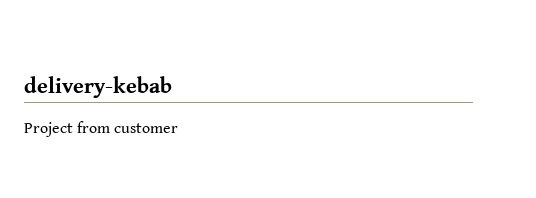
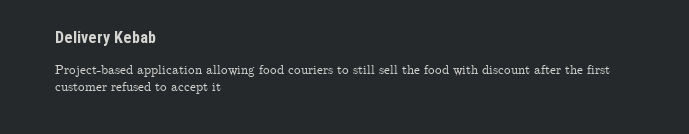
- delivery-kebab
- Project from customer
+ Delivery Kebab
+ Project-based application allowing food couriers to still sell the food with discount after the first customer refused to accept it

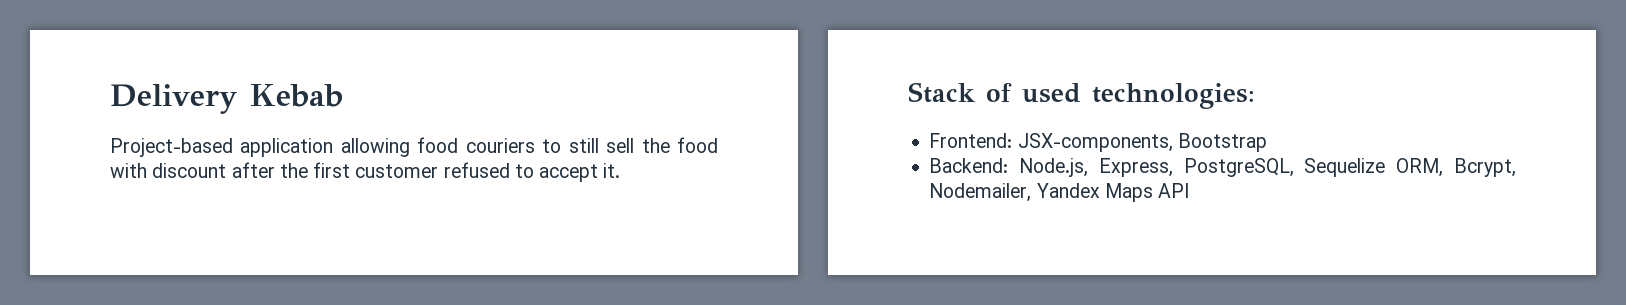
- Project-based application allowing food couriers to still sell the food with discount after the first customer refused to accept it
+ Project-based application allowing food couriers to still sell the food with discount after the first customer refused to accept it.
+ Stack of used technologies:
+ Frontend: JSX-components, Bootstrap
+ Backend: Node.js, Express, PostgreSQL, Sequelize ORM, Bcrypt, Nodemailer, Yandex Maps API

